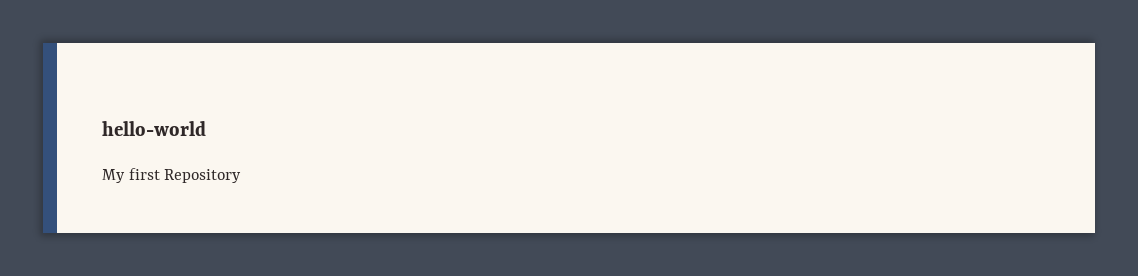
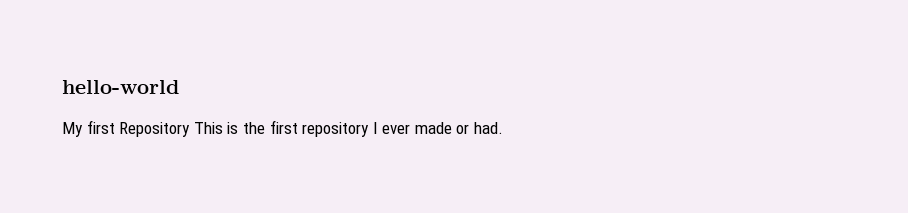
- My first Repository
+ My first Repository This is the first repository I ever made or had.

